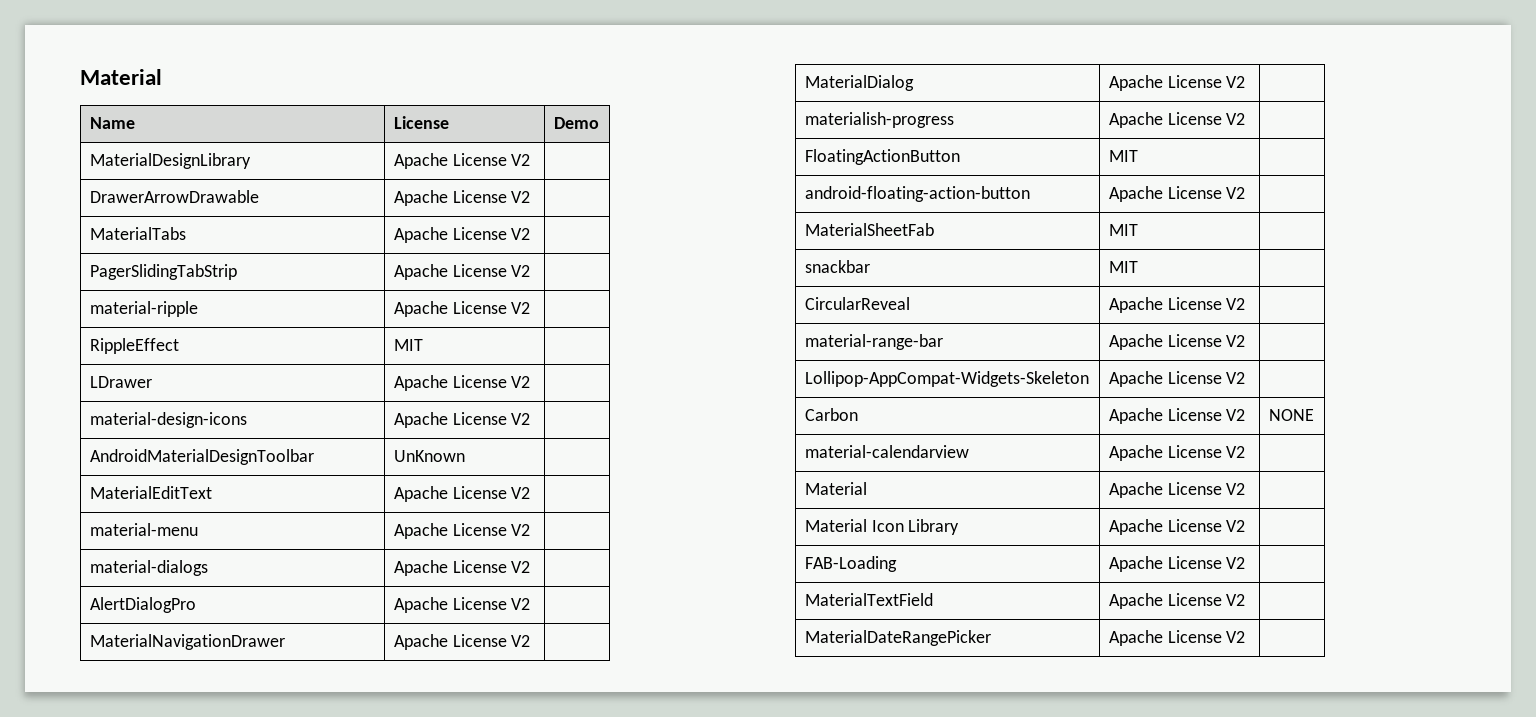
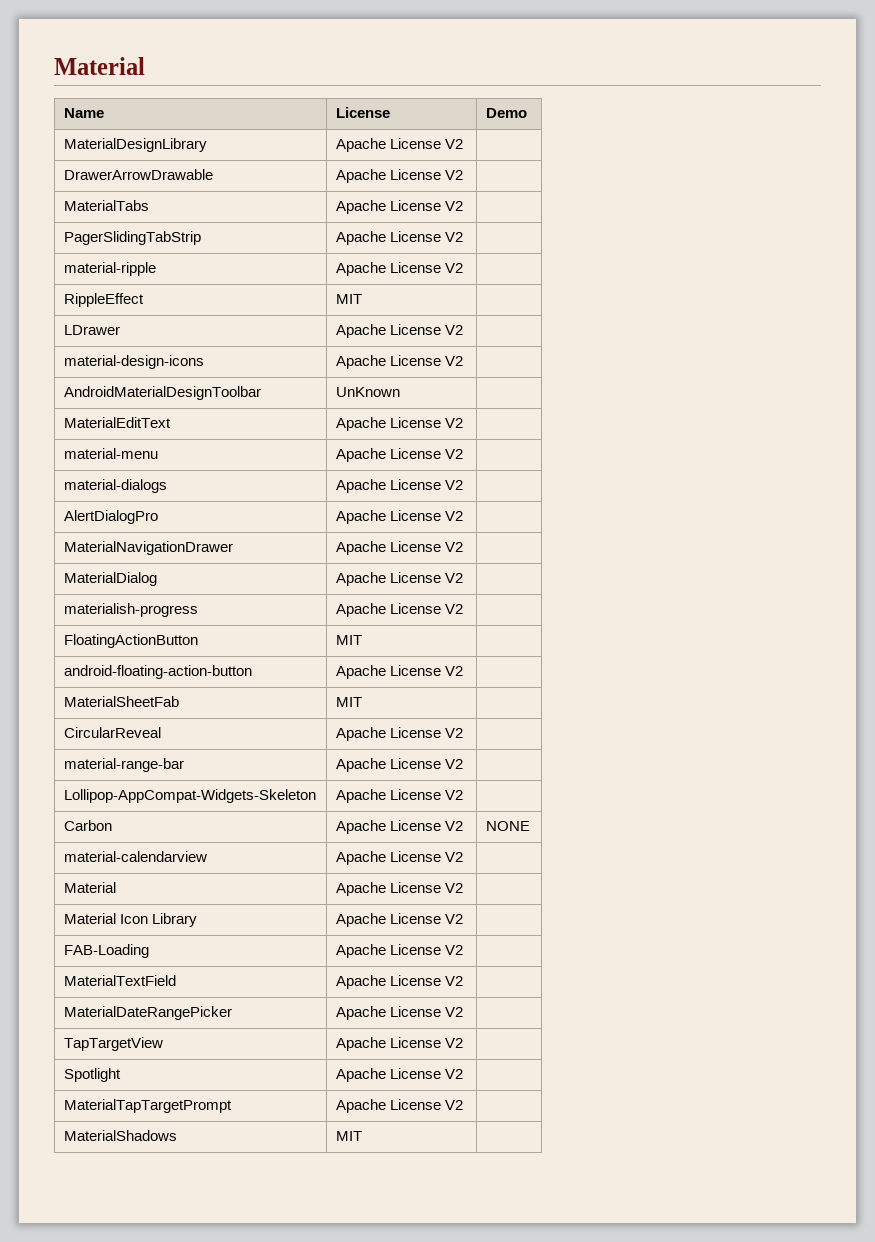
- snackbar | MIT |
+ TapTargetView | Apache License V2 |
+ Spotlight | Apache License V2 |
+ MaterialTapTargetPrompt | Apache License V2 |
+ MaterialShadows | MIT |

